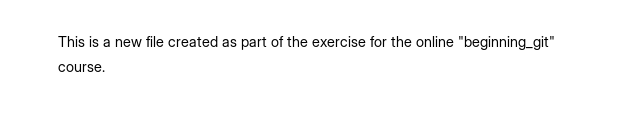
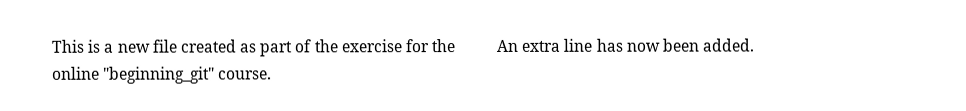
+ An extra line has now been added.

